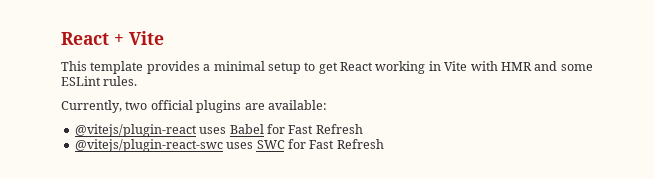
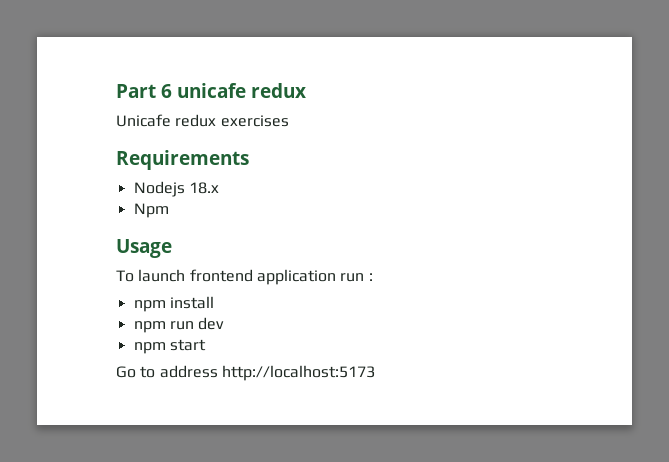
- React + Vite
- This template provides a minimal setup to get React working in Vite with HMR and some ESLint rules.
- Currently, two official plugins are available:
- @vitejs/plugin-react uses Babel for Fast Refresh
- @vitejs/plugin-react-swc uses SWC for Fast Refresh
+ Part 6 unicafe redux
+ Unicafe redux exercises
+ Requirements
+ Nodejs 18.x
+ Npm
+ Usage
+ To launch frontend application run :
+ npm install
+ npm run dev
+ npm start
+ Go to address http://localhost:5173

